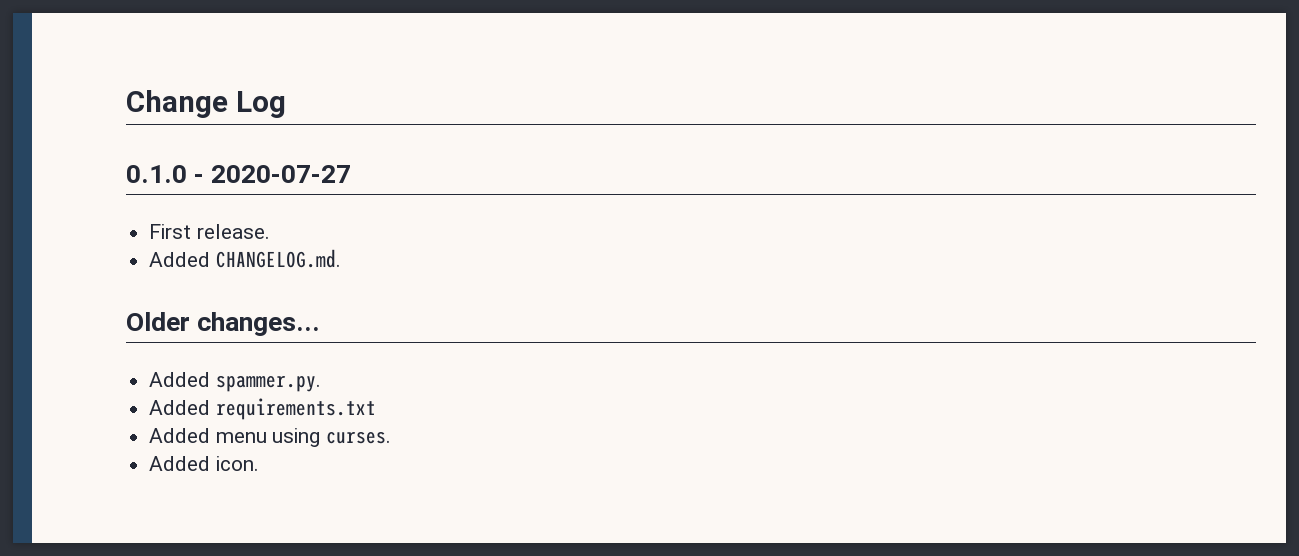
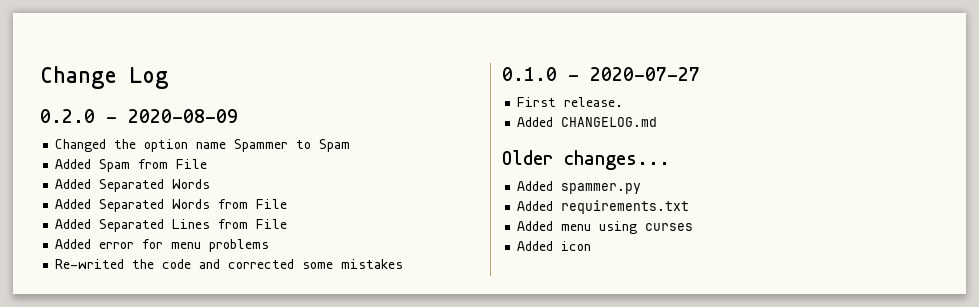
+ 0.2.0 - 2020-08-09
+ Changed the option name Spammer to Spam
+ Added Spam from File
+ Added Separated Words
+ Added Separated Words from File
+ Added Separated Lines from File
+ Added error for menu problems
+ Re-writed the code and corrected some mistakes
- Added CHANGELOG.md.
+ Added CHANGELOG.md
- Added spammer.py.
+ Added spammer.py
- Added menu using curses.
- Added icon.
+ Added menu using curses
+ Added icon

